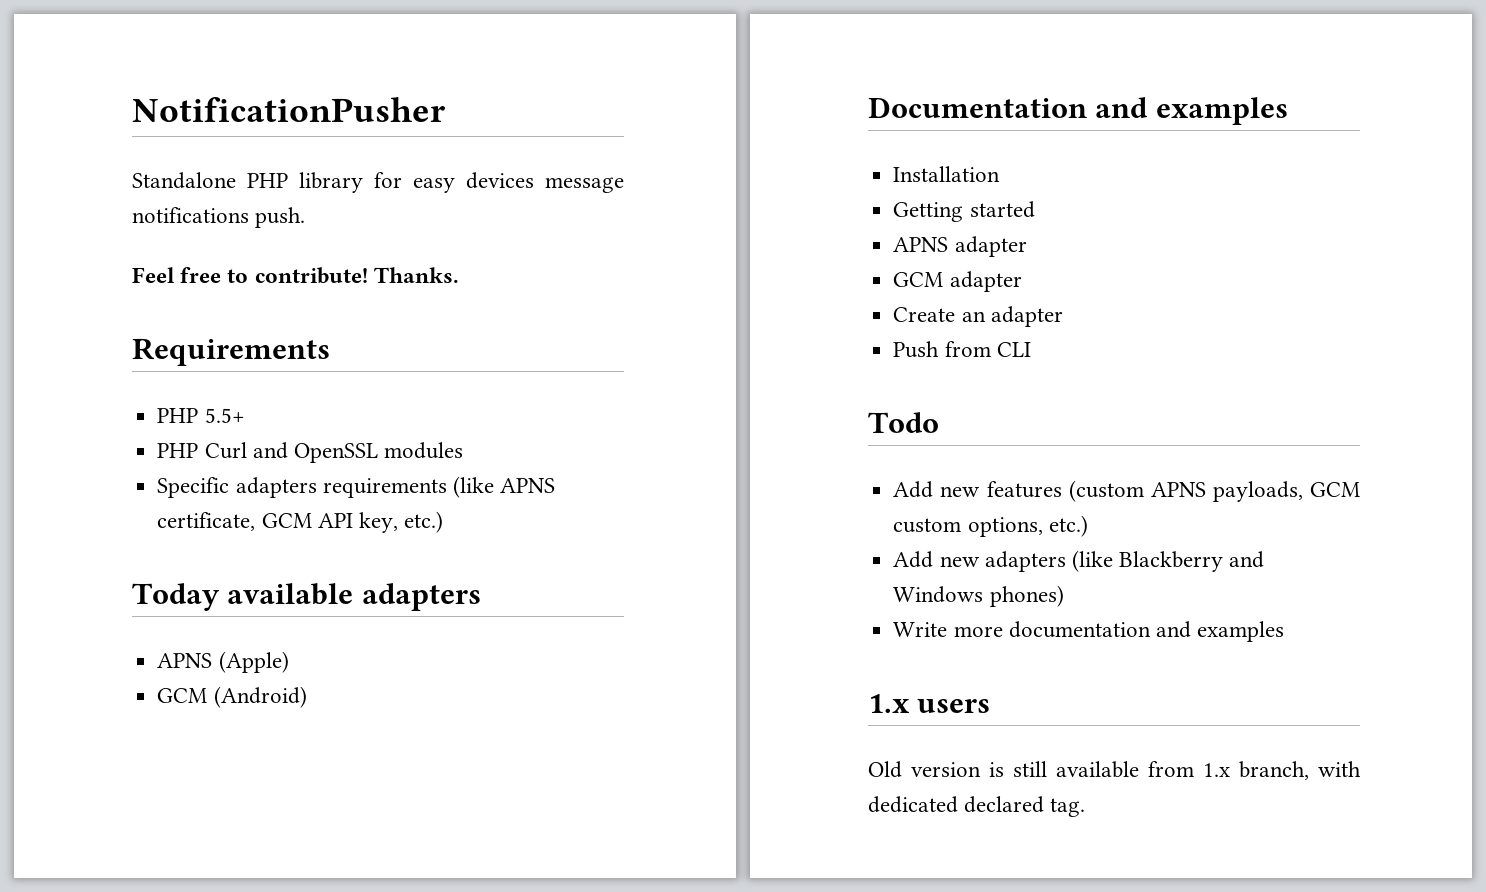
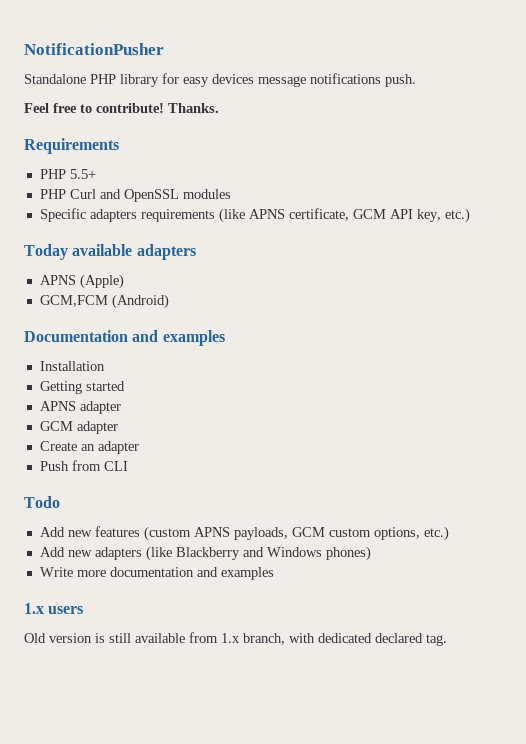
- GCM (Android)
+ GCM,FCM (Android)

